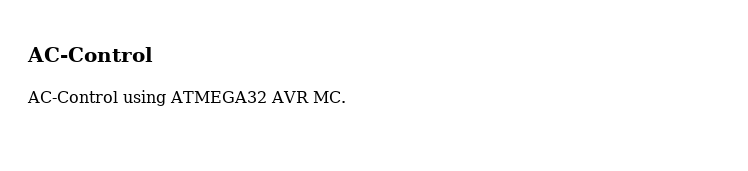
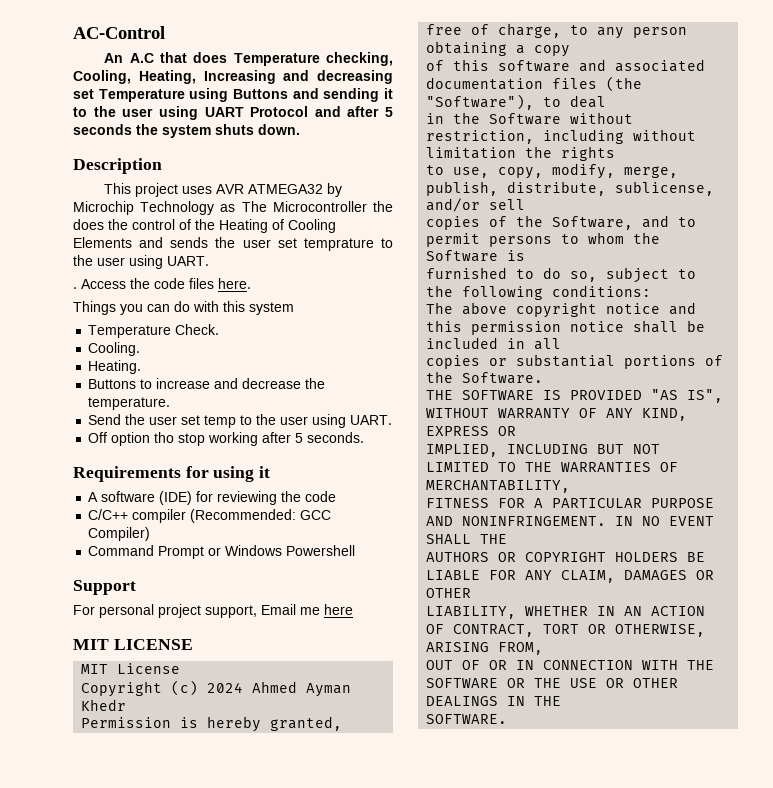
- AC-Control using ATMEGA32 AVR MC.
+ An A.C that does Temperature checking, Cooling, Heating, Increasing and decreasing set Temperature using Buttons and sending it to the user using UART Protocol and after 5 seconds the system shuts down.
+ Description
+ This project uses AVR ATMEGA32 by Microchip Technology as The Microcontroller the does the control of the Heating of Cooling Elements and sends the user set temprature to the user using UART.
+ . Access the code files here.
+ Things you can do with this system
+ Temperature Check.
+ Cooling.
+ Heating.
+ Buttons to increase and decrease the temperature.
+ Send the user set temp to the user using UART.
+ Off option tho stop working after 5 seconds.
+ Requirements for using it
+ A software (IDE) for reviewing the code
+ C/C++ compiler (Recommended: GCC Compiler)
+ Command Prompt or Windows Powershell
+ Support
+ For personal project support, Email me here
+ MIT LICENSE
+ MIT License
+ Copyright (c) 2024 Ahmed Ayman Khedr
+ Permission is hereby granted, free of charge, to any person obtaining a copy
+ of this software and associated documentation files (the "Software"), to deal
+ in the Software without restriction, including without limitation the rights
+ to use, copy, modify, merge, publish, distribute, sublicense, and/or sell
+ copies of the Software, and to permit persons to whom the Software is
+ furnished to do so, subject to the following conditions:
+ The above copyright notice and this permission notice shall be included in all
+ copies or substantial portions of the Software.
+ THE SOFTWARE IS PROVIDED "AS IS", WITHOUT WARRANTY OF ANY KIND, EXPRESS OR
+ IMPLIED, INCLUDING BUT NOT LIMITED TO THE WARRANTIES OF MERCHANTABILITY,
+ FITNESS FOR A PARTICULAR PURPOSE AND NONINFRINGEMENT. IN NO EVENT SHALL THE
+ AUTHORS OR COPYRIGHT HOLDERS BE LIABLE FOR ANY CLAIM, DAMAGES OR OTHER
+ LIABILITY, WHETHER IN AN ACTION OF CONTRACT, TORT OR OTHERWISE, ARISING FROM,
+ OUT OF OR IN CONNECTION WITH THE SOFTWARE OR THE USE OR OTHER DEALINGS IN THE
+ SOFTWARE.

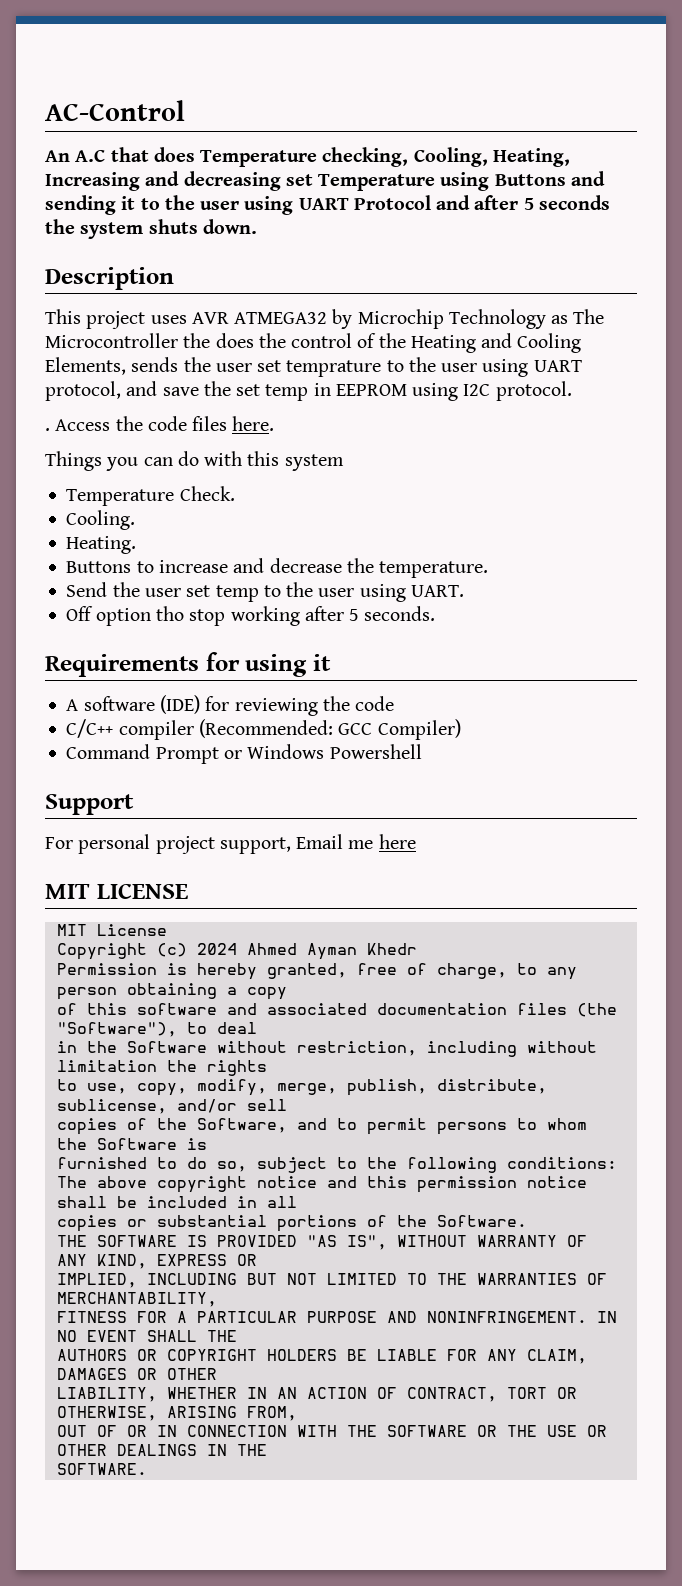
- This project uses AVR ATMEGA32 by Microchip Technology as The Microcontroller the does the control of the Heating of Cooling Elements and sends the user set temprature to the user using UART.
+ This project uses AVR ATMEGA32 by Microchip Technology as The Microcontroller the does the control of the Heating and Cooling Elements, sends the user set temprature to the user using UART protocol, and save the set temp in EEPROM using I2C protocol.

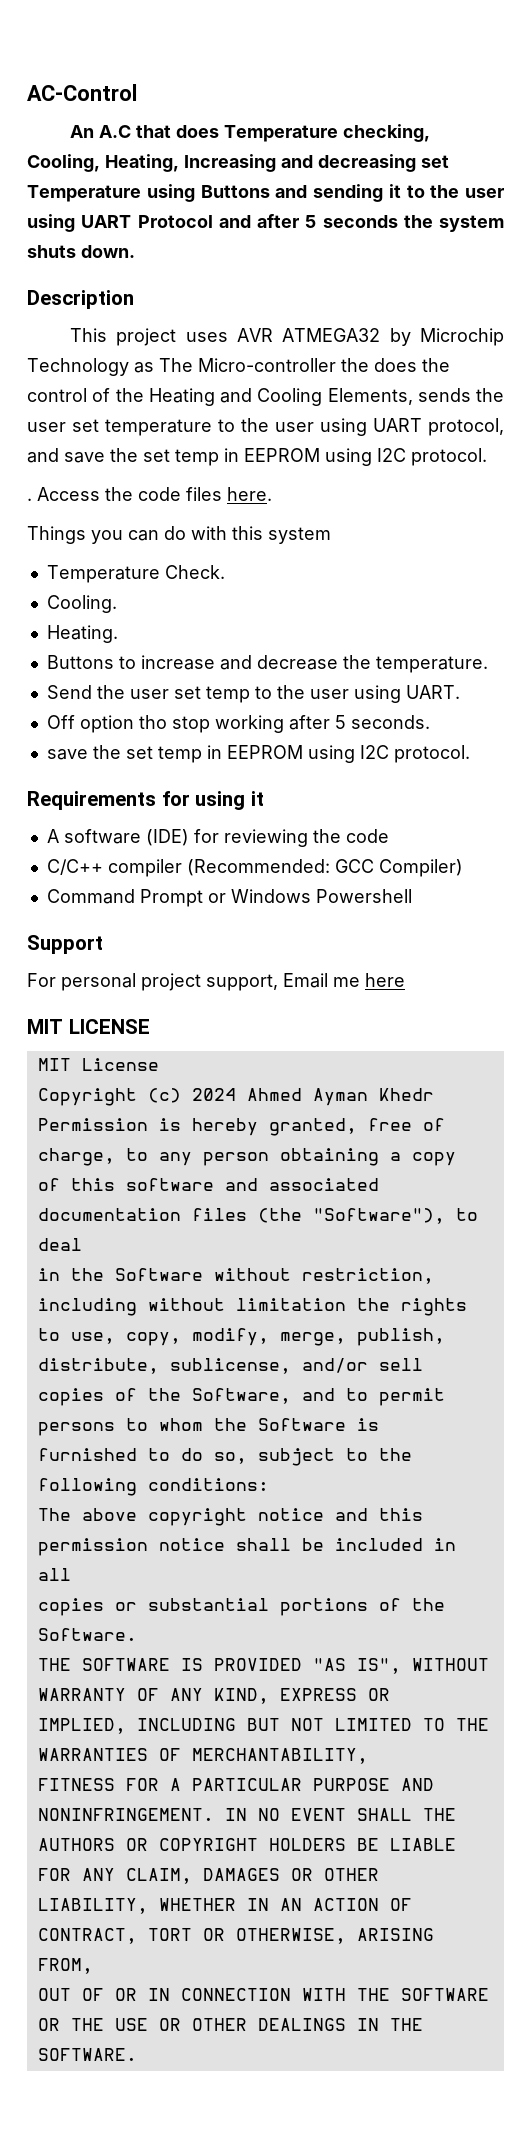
- This project uses AVR ATMEGA32 by Microchip Technology as The Microcontroller the does the control of the Heating and Cooling Elements, sends the user set temprature to the user using UART protocol, and save the set temp in EEPROM using I2C protocol.
+ This project uses AVR ATMEGA32 by Microchip Technology as The Micro-controller the does the control of the Heating and Cooling Elements, sends the user set temperature to the user using UART protocol, and save the set temp in EEPROM using I2C protocol.
  Off option tho stop working after 5 seconds.
+ save the set temp in EEPROM using I2C protocol.

